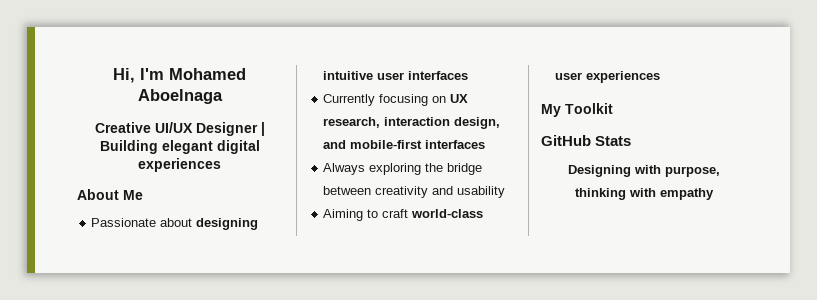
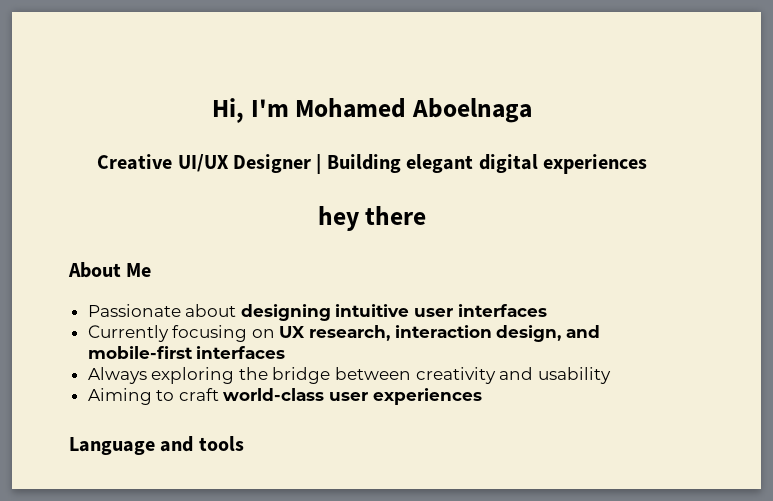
+ hey there
- My Toolkit
- GitHub Stats
- Designing with purpose, thinking with empathy
+ Language and tools

